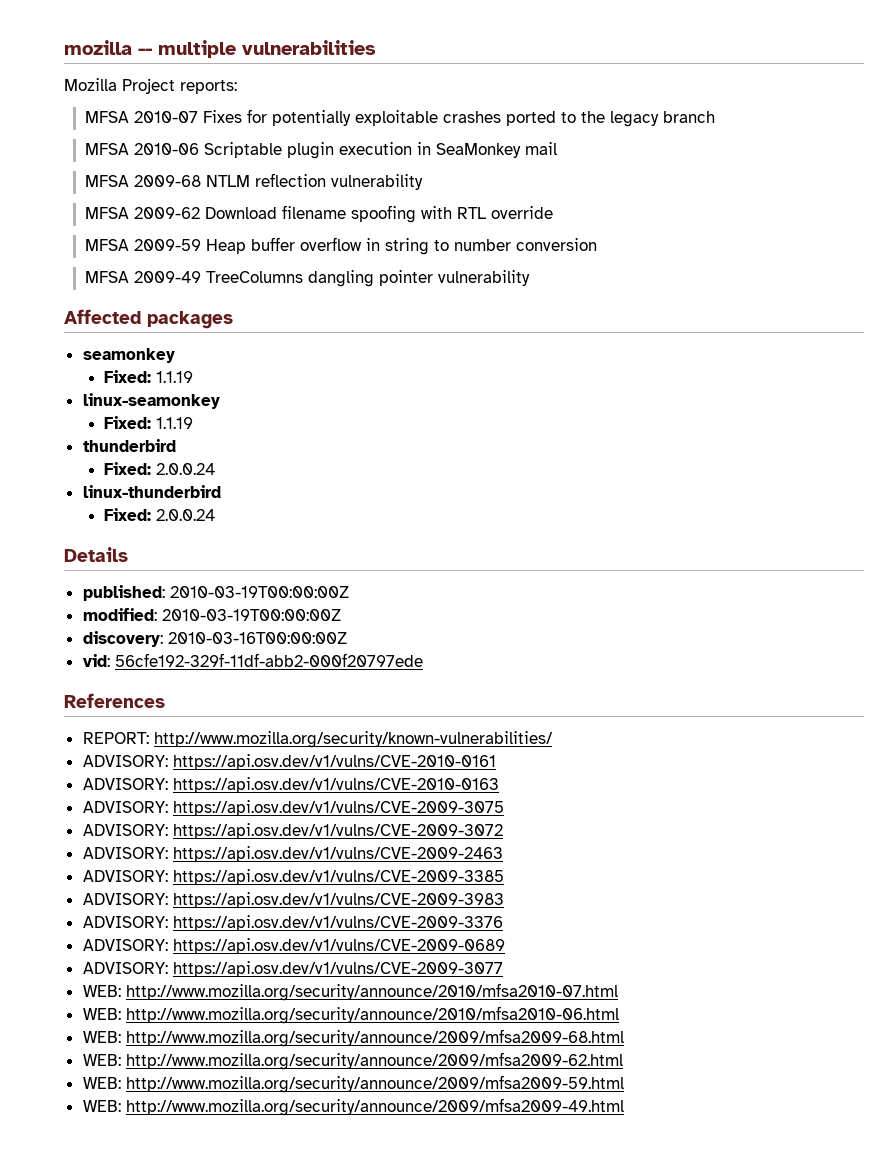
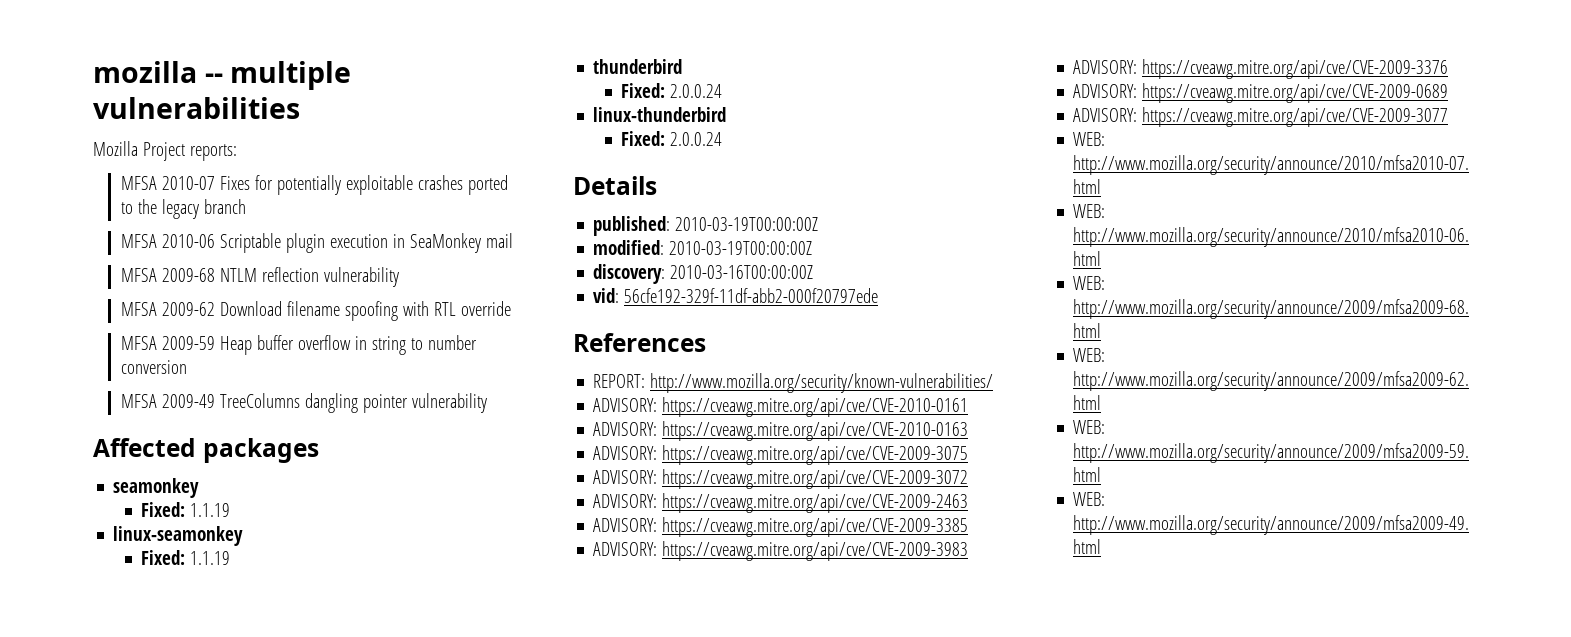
- ADVISORY: https://api.osv.dev/v1/vulns/CVE-2010-0161
- ADVISORY: https://api.osv.dev/v1/vulns/CVE-2010-0163
- ADVISORY: https://api.osv.dev/v1/vulns/CVE-2009-3075
- ADVISORY: https://api.osv.dev/v1/vulns/CVE-2009-3072
- ADVISORY: https://api.osv.dev/v1/vulns/CVE-2009-2463
- ADVISORY: https://api.osv.dev/v1/vulns/CVE-2009-3385
- ADVISORY: https://api.osv.dev/v1/vulns/CVE-2009-3983
- ADVISORY: https://api.osv.dev/v1/vulns/CVE-2009-3376
- ADVISORY: https://api.osv.dev/v1/vulns/CVE-2009-0689
- ADVISORY: https://api.osv.dev/v1/vulns/CVE-2009-3077
+ ADVISORY: https://cveawg.mitre.org/api/cve/CVE-2010-0161
+ ADVISORY: https://cveawg.mitre.org/api/cve/CVE-2010-0163
+ ADVISORY: https://cveawg.mitre.org/api/cve/CVE-2009-3075
+ ADVISORY: https://cveawg.mitre.org/api/cve/CVE-2009-3072
+ ADVISORY: https://cveawg.mitre.org/api/cve/CVE-2009-2463
+ ADVISORY: https://cveawg.mitre.org/api/cve/CVE-2009-3385
+ ADVISORY: https://cveawg.mitre.org/api/cve/CVE-2009-3983
+ ADVISORY: https://cveawg.mitre.org/api/cve/CVE-2009-3376
+ ADVISORY: https://cveawg.mitre.org/api/cve/CVE-2009-0689
+ ADVISORY: https://cveawg.mitre.org/api/cve/CVE-2009-3077

